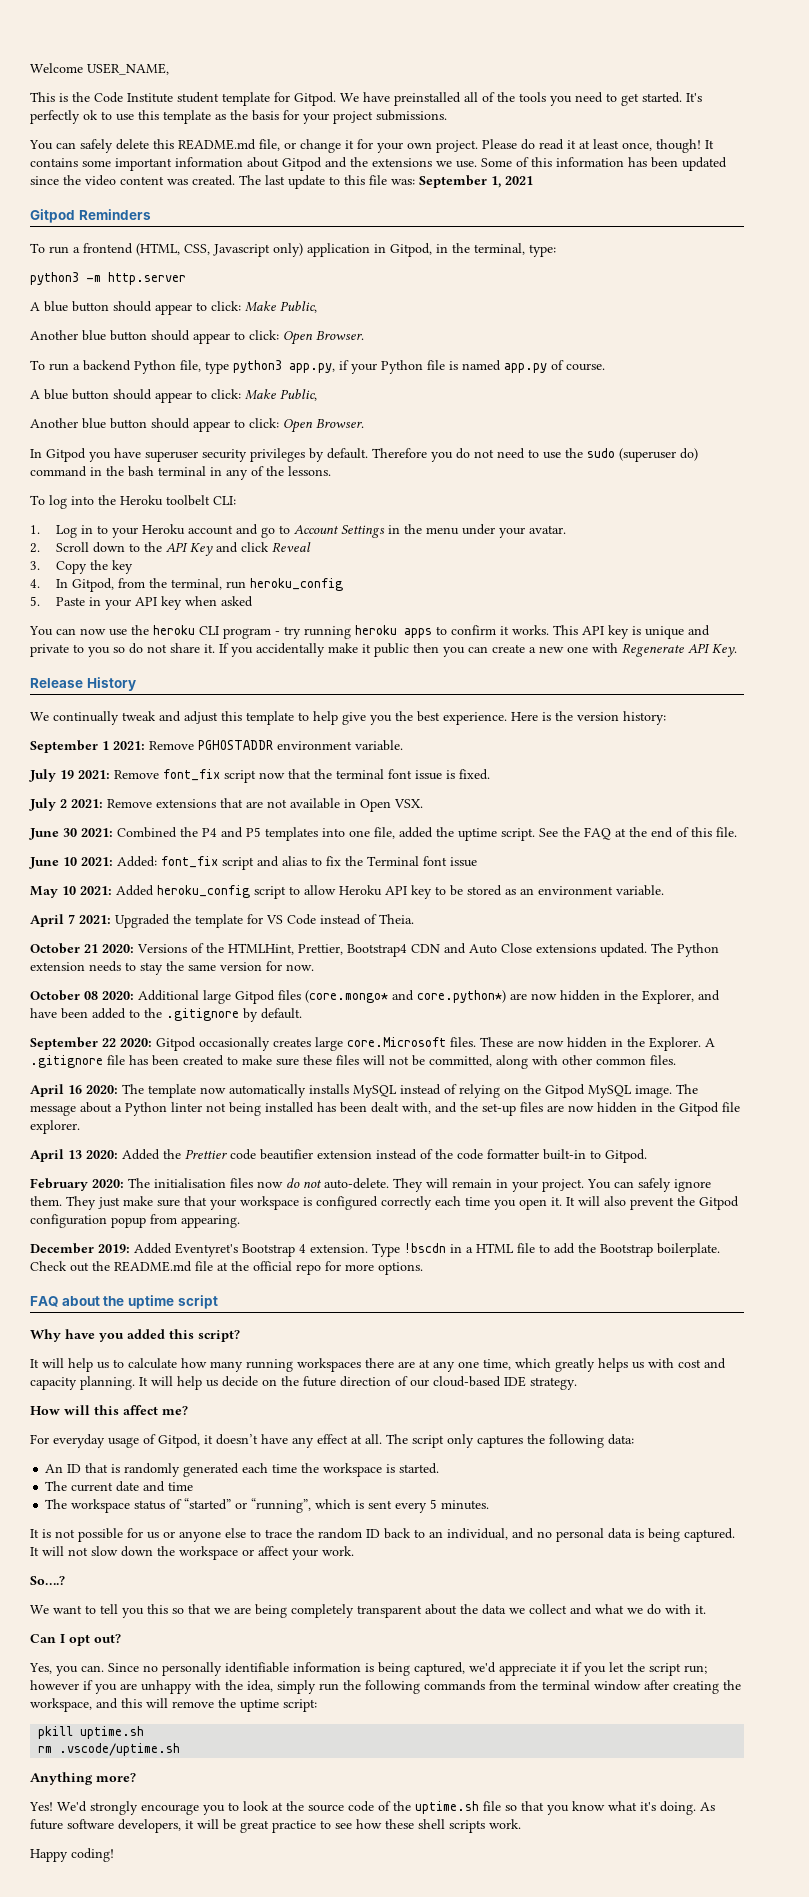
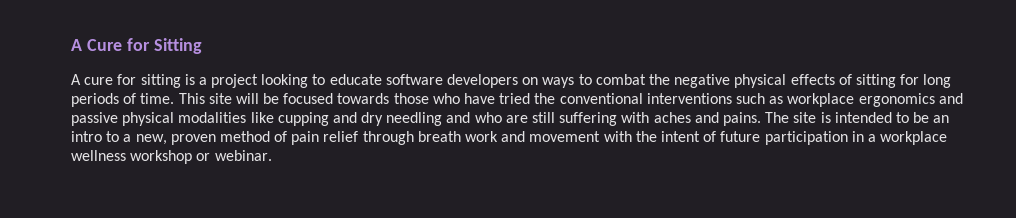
- Welcome USER_NAME,
- This is the Code Institute student template for Gitpod. We have preinstalled all of the tools you need to get started. It's perfectly ok to use this template as the basis for your project submissions.
- You can safely delete this README.md file, or change it for your own project. Please do read it at least once, though! It contains some important information about Gitpod and the extensions we use. Some of this information has been updated since the video content was created. The last update to this file was: September 1, 2021
- Gitpod Reminders
- To run a frontend (HTML, CSS, Javascript only) application in Gitpod, in the terminal, type:
- python3 -m http.server
- A blue button should appear to click: Make Public,
- Another blue button should appear to click: Open Browser.
- To run a backend Python file, type python3 app.py, if your Python file is named app.py of course.
- A blue button should appear to click: Make Public,
- Another blue button should appear to click: Open Browser.
- In Gitpod you have superuser security privileges by default. Therefore you do not need to use the sudo (superuser do) command in the bash terminal in any of the lessons.
- To log into the Heroku toolbelt CLI:
- 1. Log in to your Heroku account and go to Account Settings in the menu under your avatar.
- 2. Scroll down to the API Key and click Reveal
- 3. Copy the key
- 4. In Gitpod, from the terminal, run heroku_config
- 5. Paste in your API key when asked
- You can now use the heroku CLI program - try running heroku apps to confirm it works. This API key is unique and private to you so do not share it. If you accidentally make it public then you can create a new one with Regenerate API Key.
- Release History
- We continually tweak and adjust this template to help give you the best experience. Here is the version history:
- September 1 2021: Remove PGHOSTADDR environment variable.
- July 19 2021: Remove font_fix script now that the terminal font issue is fixed.
- July 2 2021: Remove extensions that are not available in Open VSX.
- June 30 2021: Combined the P4 and P5 templates into one file, added the uptime script. See the FAQ at the end of this file.
- June 10 2021: Added: font_fix script and alias to fix the Terminal font issue
- May 10 2021: Added heroku_config script to allow Heroku API key to be stored as an environment variable.
- April 7 2021: Upgraded the template for VS Code instead of Theia.
- October 21 2020: Versions of the HTMLHint, Prettier, Bootstrap4 CDN and Auto Close extensions updated. The Python extension needs to stay the same version for now.
- October 08 2020: Additional large Gitpod files (core.mongo* and core.python*) are now hidden in the Explorer, and have been added to the .gitignore by default.
- September 22 2020: Gitpod occasionally creates large core.Microsoft files. These are now hidden in the Explorer. A .gitignore file has been created to make sure these files will not be committed, along with other common files.
- April 16 2020: The template now automatically installs MySQL instead of relying on the Gitpod MySQL image. The message about a Python linter not being installed has been dealt with, and the set-up files are now hidden in the Gitpod file explorer.
- April 13 2020: Added the Prettier code beautifier extension instead of the code formatter built-in to Gitpod.
- February 2020: The initialisation files now do not auto-delete. They will remain in your project. You can safely ignore them. They just make sure that your workspace is configured correctly each time you open it. It will also prevent the Gitpod configuration popup from appearing.
- December 2019: Added Eventyret's Bootstrap 4 extension. Type !bscdn in a HTML file to add the Bootstrap boilerplate. Check out the README.md file at the official repo for more options.
- FAQ about the uptime script
- Why have you added this script?
- It will help us to calculate how many running workspaces there are at any one time, which greatly helps us with cost and capacity planning. It will help us decide on the future direction of our cloud-based IDE strategy.
- How will this affect me?
- For everyday usage of Gitpod, it doesn’t have any effect at all. The script only captures the following data:
- An ID that is randomly generated each time the workspace is started.
- The current date and time
- The workspace status of “started” or “running”, which is sent every 5 minutes.
- It is not possible for us or anyone else to trace the random ID back to an individual, and no personal data is being captured. It will not slow down the workspace or affect your work.
- So….?
- We want to tell you this so that we are being completely transparent about the data we collect and what we do with it.
- Can I opt out?
- Yes, you can. Since no personally identifiable information is being captured, we'd appreciate it if you let the script run; however if you are unhappy with the idea, simply run the following commands from the terminal window after creating the workspace, and this will remove the uptime script:
- pkill uptime.sh
- rm .vscode/uptime.sh
- Anything more?
- Yes! We'd strongly encourage you to look at the source code of the uptime.sh file so that you know what it's doing. As future software developers, it will be great practice to see how these shell scripts work.
- Happy coding!
+ A Cure for Sitting
+ A cure for sitting is a project looking to educate software developers on ways to combat the negative physical effects of sitting for long periods of time. This site will be focused towards those who have tried the conventional interventions such as workplace ergonomics and passive physical modalities like cupping and dry needling and who are still suffering with aches and pains. The site is intended to be an intro to a new, proven method of pain relief through breath work and movement with the intent of future participation in a workplace wellness workshop or webinar.

